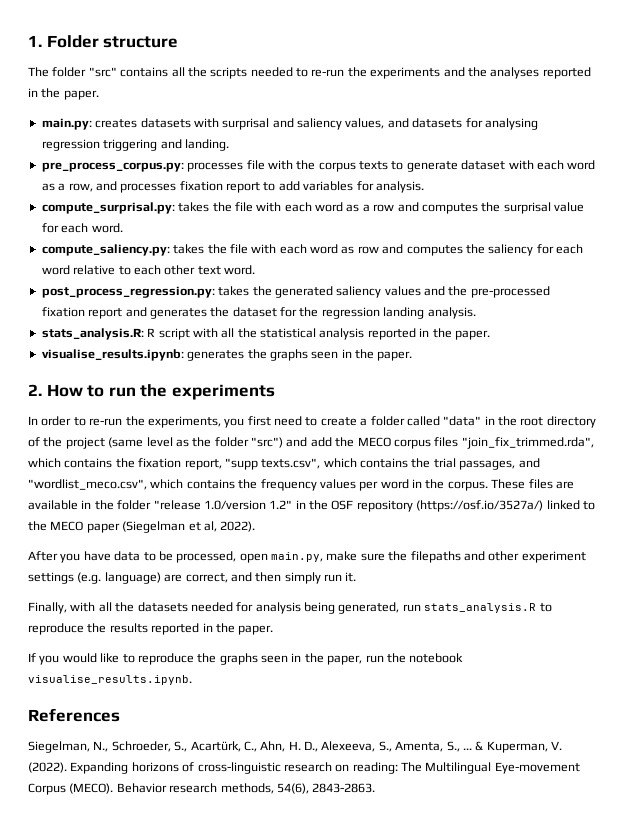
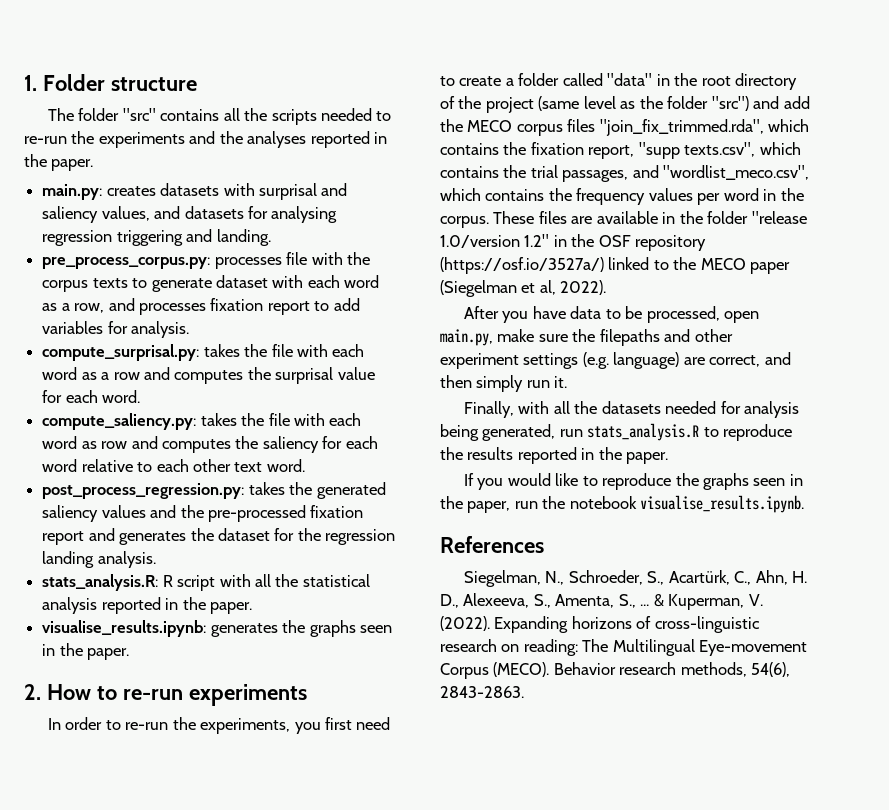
- 2. How to run the experiments
+ 2. How to re-run experiments

